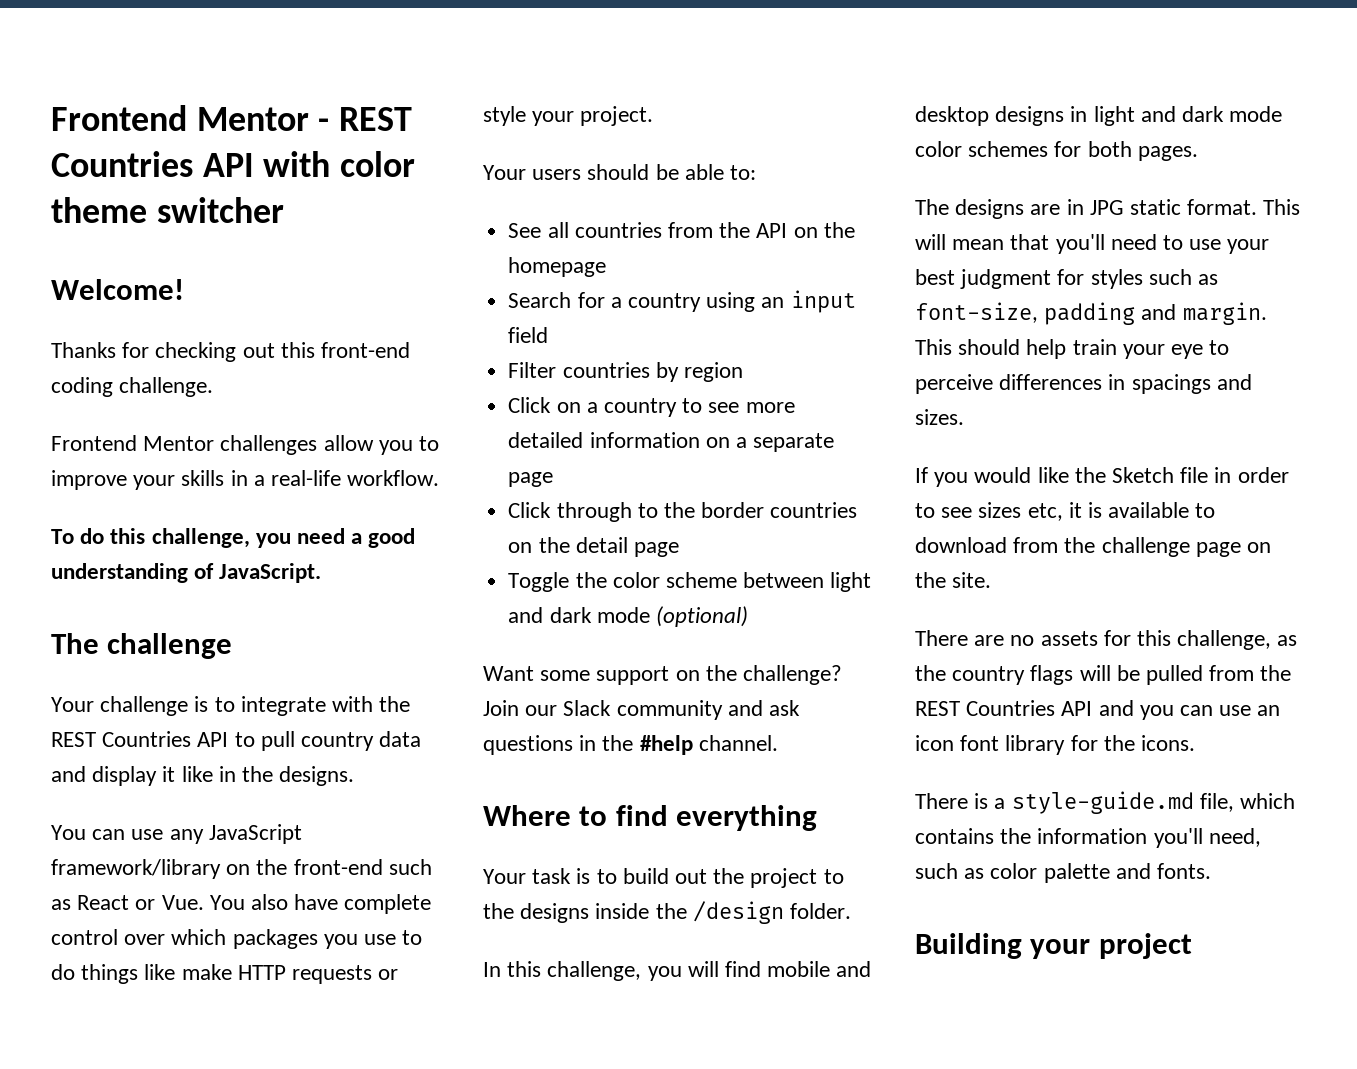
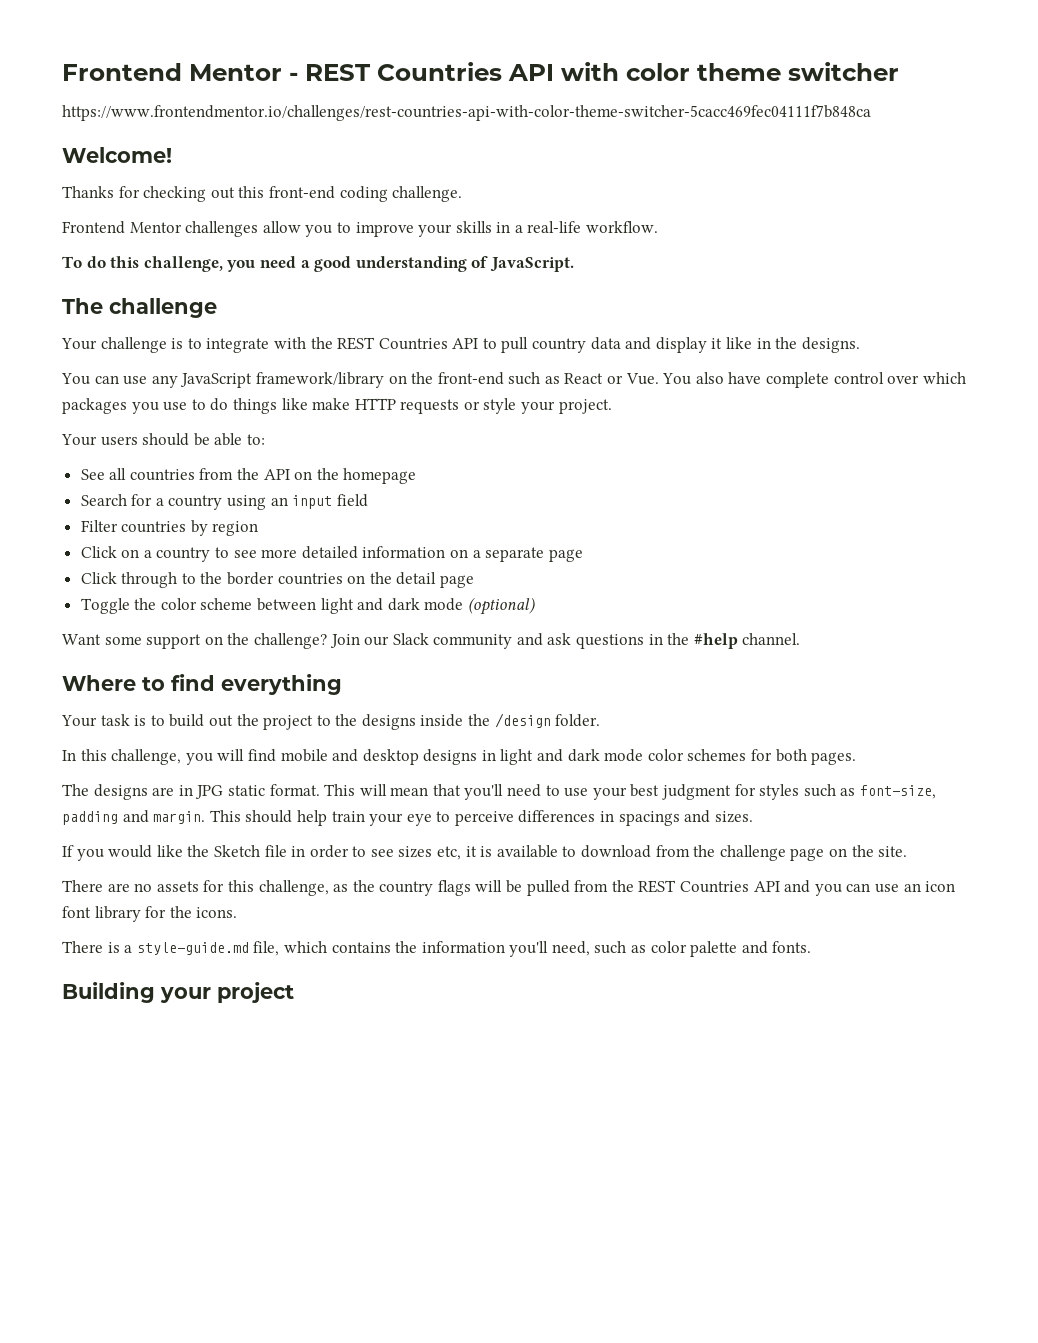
+ https://www.frontendmentor.io/challenges/rest-countries-api-with-color-theme-switcher-5cacc469fec04111f7b848ca

